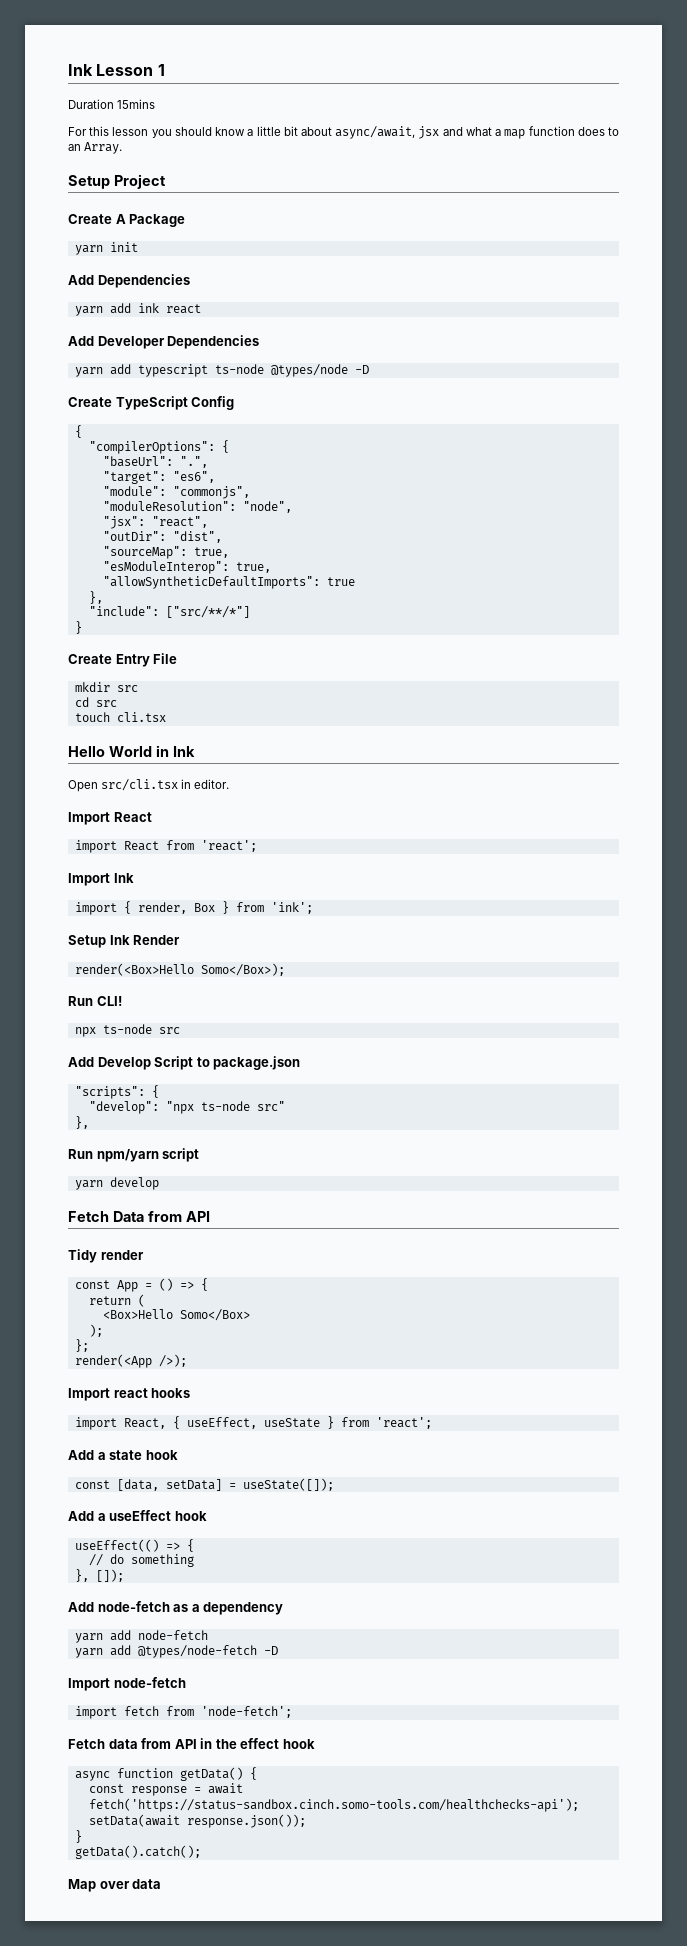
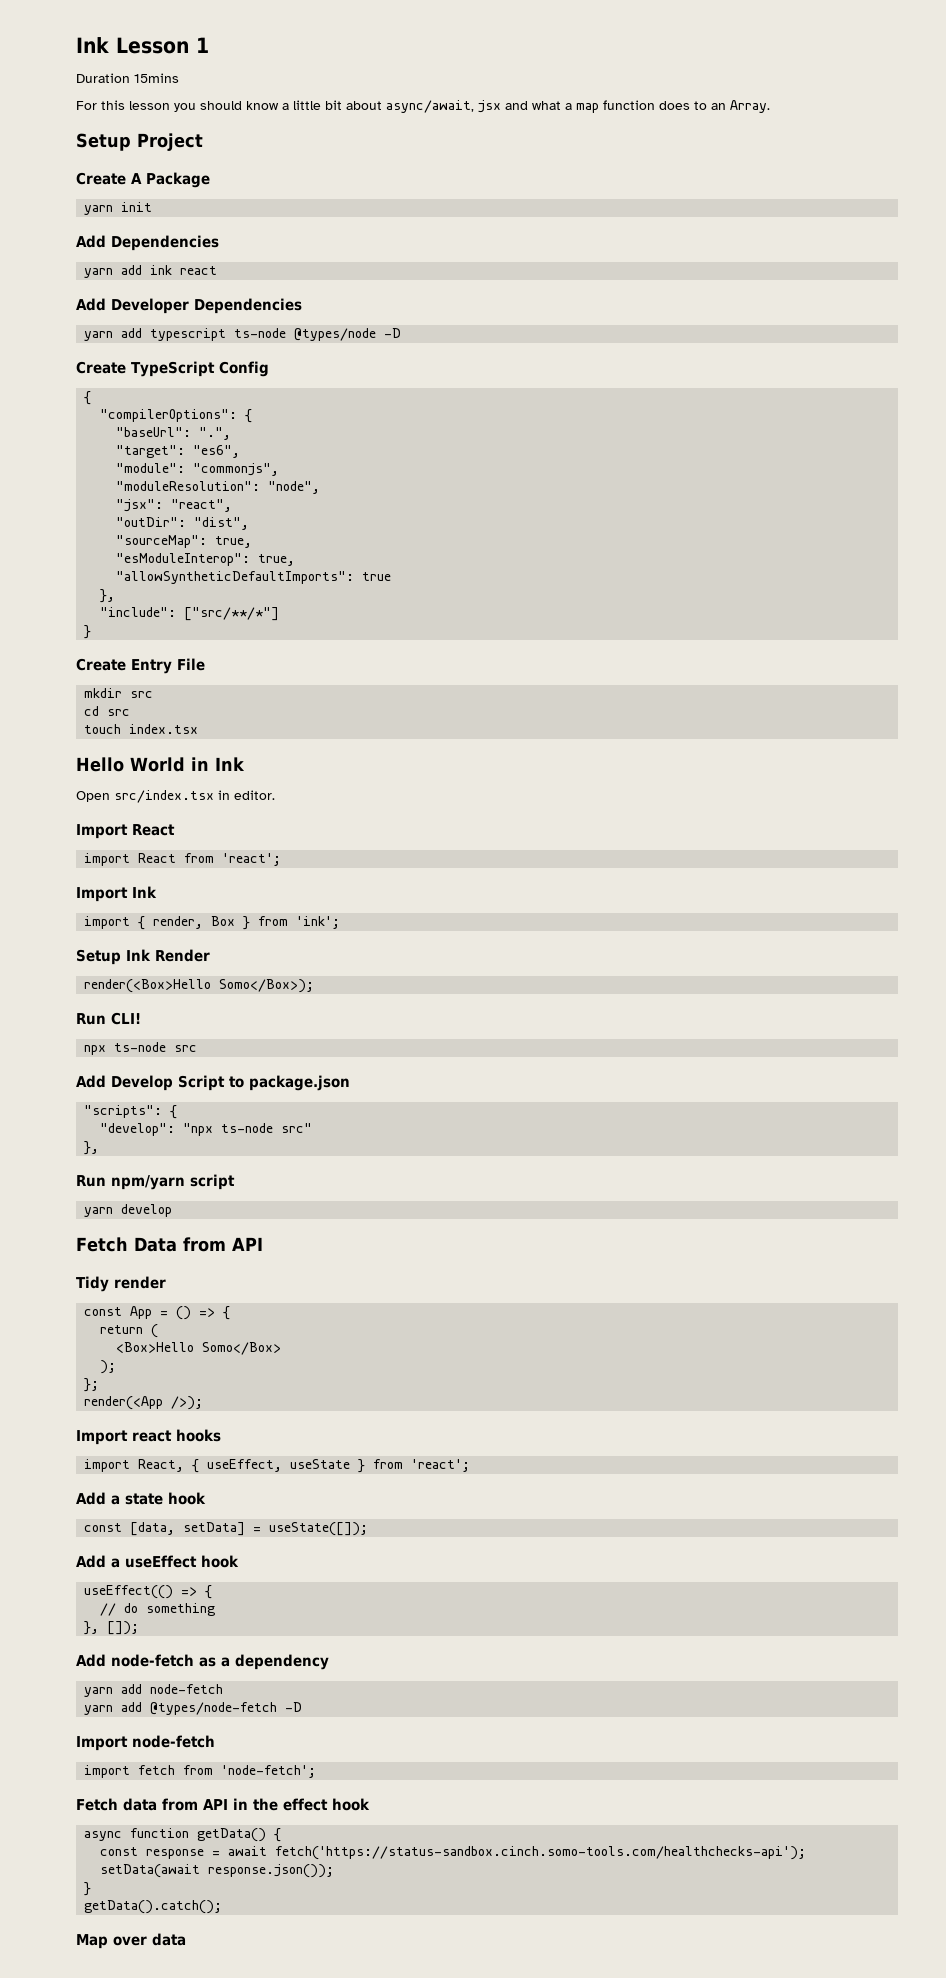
- touch cli.tsx
+ touch index.tsx
- Open src/cli.tsx in editor.
+ Open src/index.tsx in editor.

